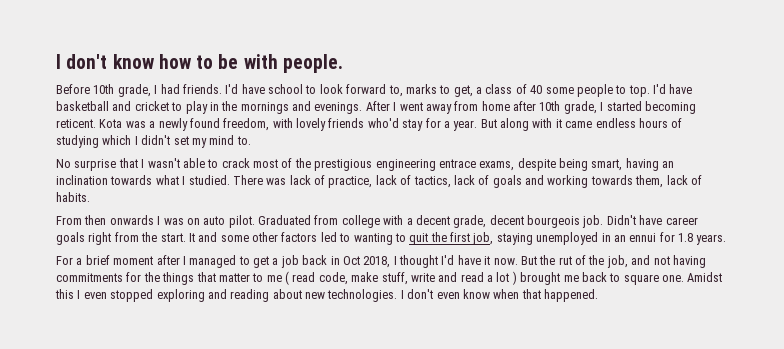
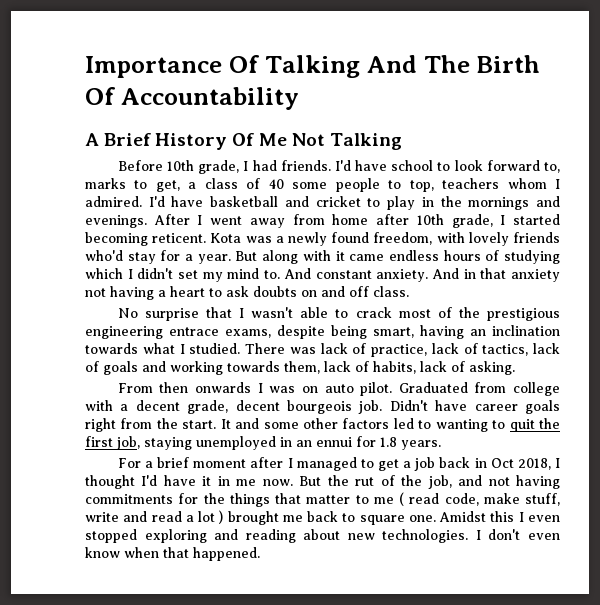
- I don't know how to be with people.
+ Importance Of Talking And The Birth Of Accountability
+ A Brief History Of Me Not Talking
- I'd have school to look forward to, marks to get, a class of 40 some people to top.
+ I'd have school to look forward to, marks to get, a class of 40 some people to top, teachers whom I admired.
+ And constant anxiety. And in that anxiety not having a heart to ask doubts on and off class.
- There was lack of practice, lack of tactics, lack of goals and working towards them, lack of habits.
+ There was lack of practice, lack of tactics, lack of goals and working towards them, lack of habits, lack of asking.
- For a brief moment after I managed to get a job back in Oct 2018, I thought I'd have it now.
+ For a brief moment after I managed to get a job back in Oct 2018, I thought I'd have it in me now.

